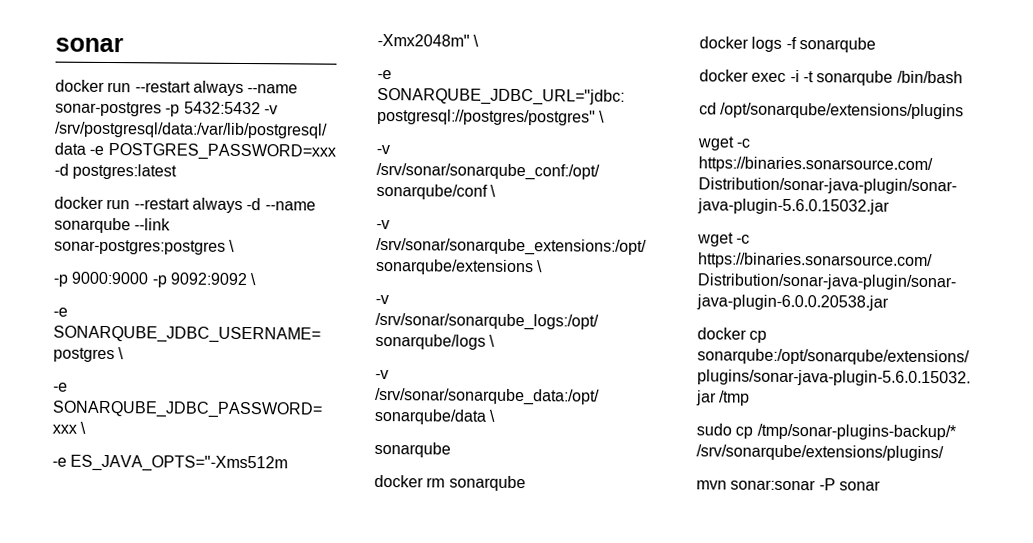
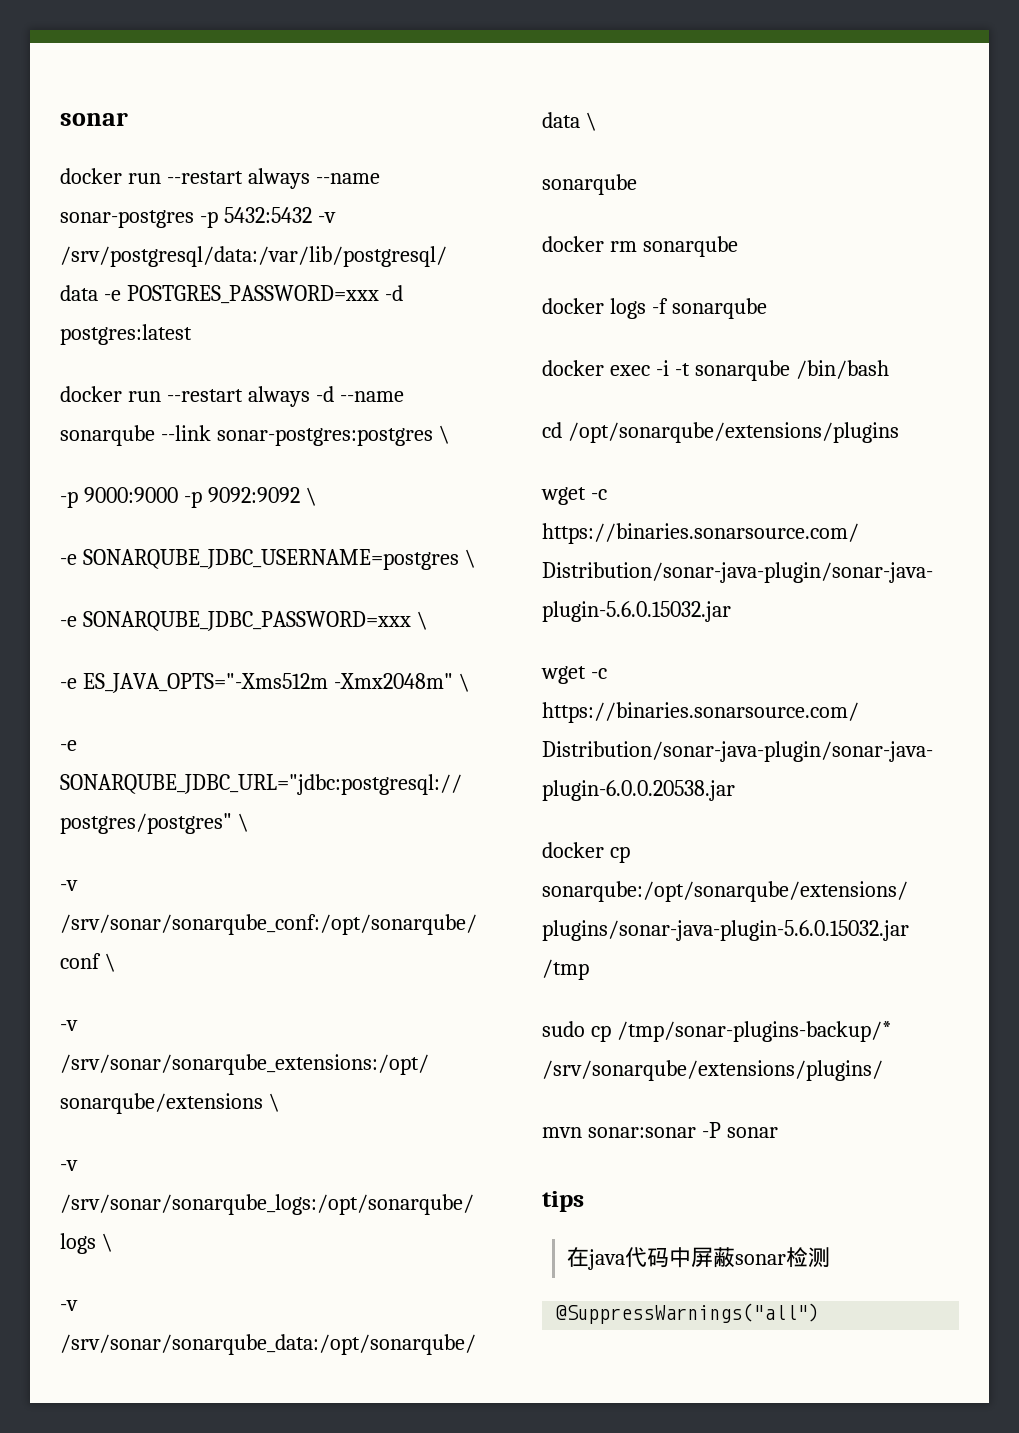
+ tips
+ 在java代码中屏蔽sonar检测
+ @SuppressWarnings("all")

